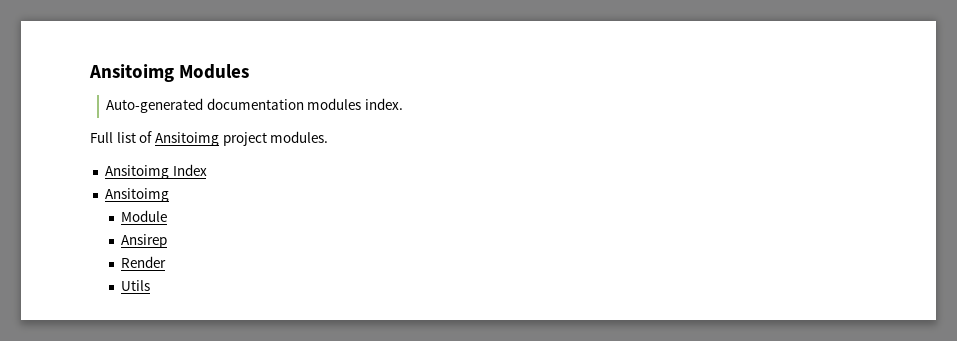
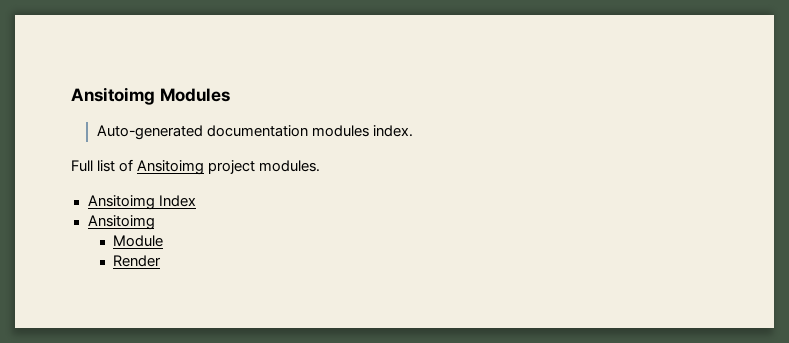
- Ansirep
- Utils

